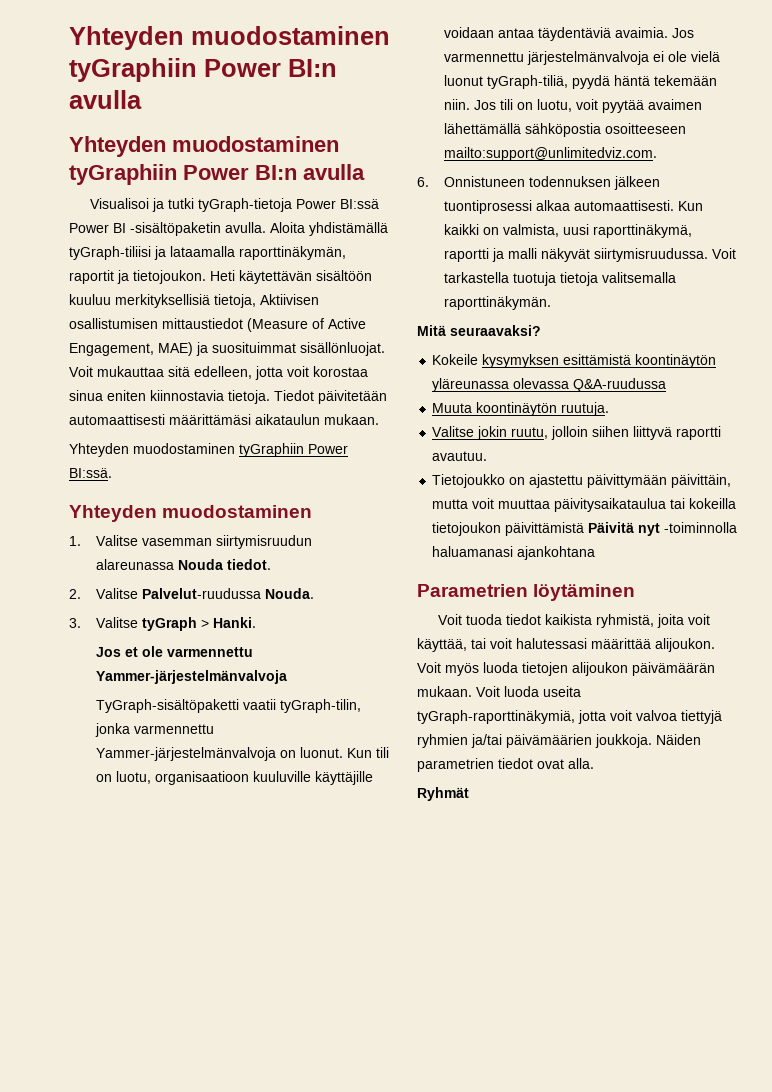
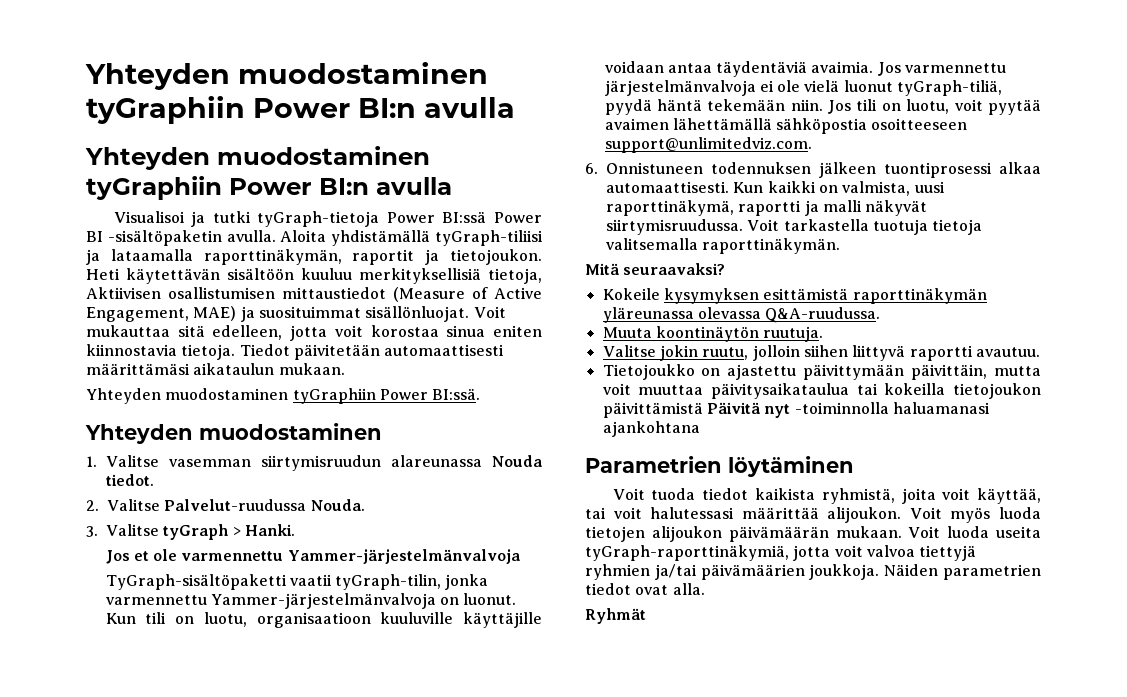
- Jos tili on luotu, voit pyytää avaimen lähettämällä sähköpostia osoitteeseen mailto:support@unlimitedviz.com.
+ Jos tili on luotu, voit pyytää avaimen lähettämällä sähköpostia osoitteeseen support@unlimitedviz.com.
- Kokeile kysymyksen esittämistä koontinäytön yläreunassa olevassa Q&A-ruudussa
+ Kokeile kysymyksen esittämistä raporttinäkymän yläreunassa olevassa Q&A-ruudussa.

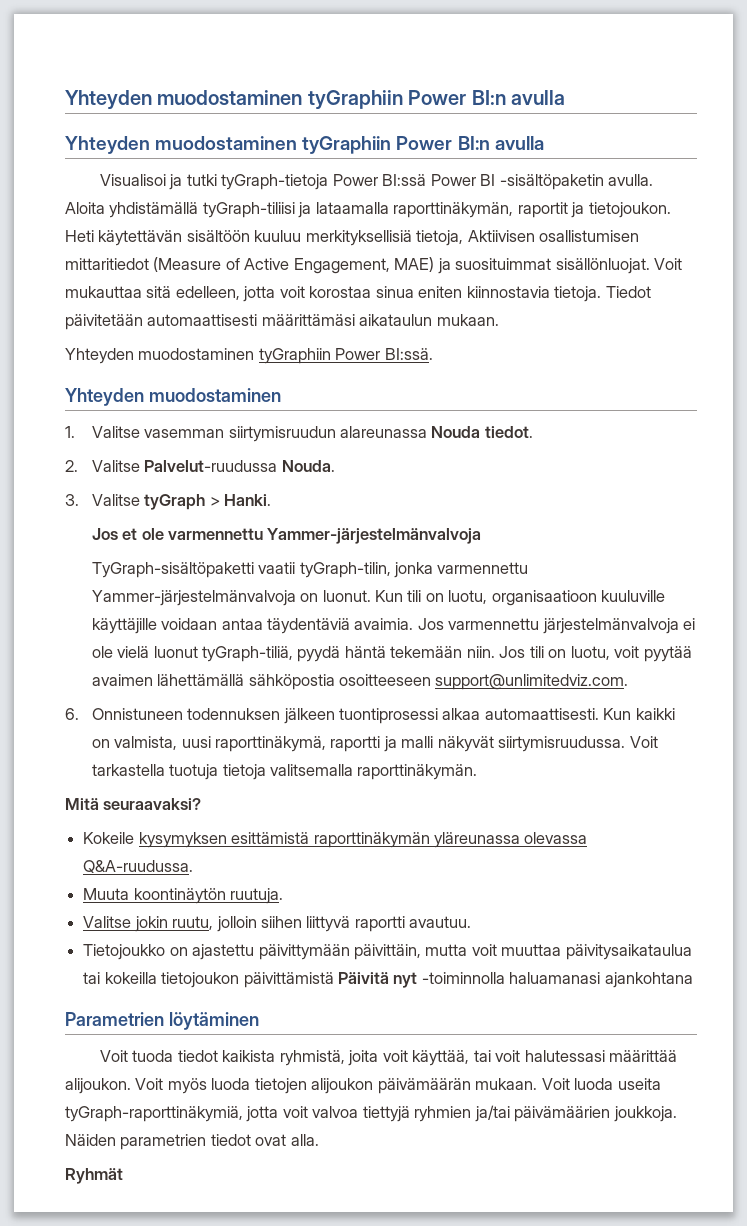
- Heti käytettävän sisältöön kuuluu merkityksellisiä tietoja, Aktiivisen osallistumisen mittaustiedot (Measure of Active Engagement, MAE) ja suosituimmat sisällönluojat.
+ Heti käytettävän sisältöön kuuluu merkityksellisiä tietoja, Aktiivisen osallistumisen mittaritiedot (Measure of Active Engagement, MAE) ja suosituimmat sisällönluojat.

